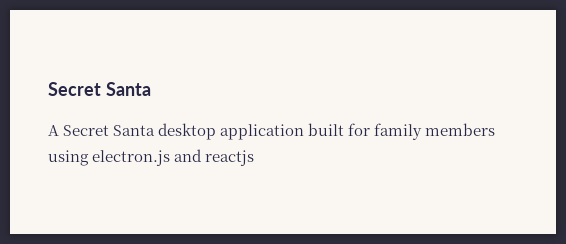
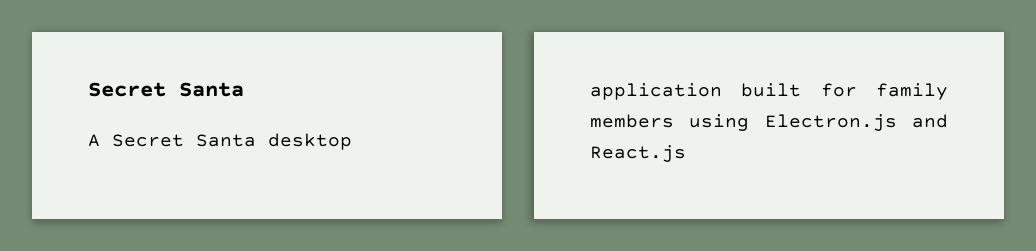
- A Secret Santa desktop application built for family members using electron.js and reactjs
+ A Secret Santa desktop application built for family members using Electron.js and React.js

